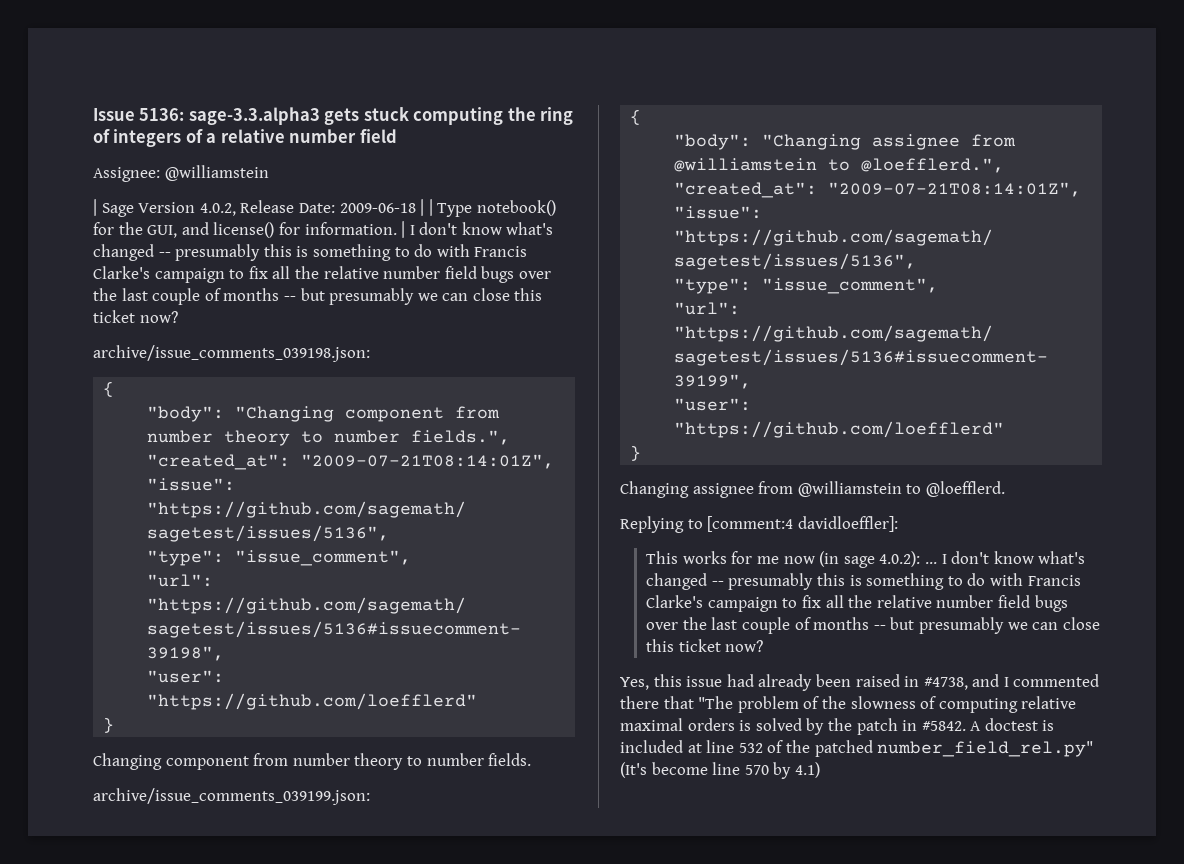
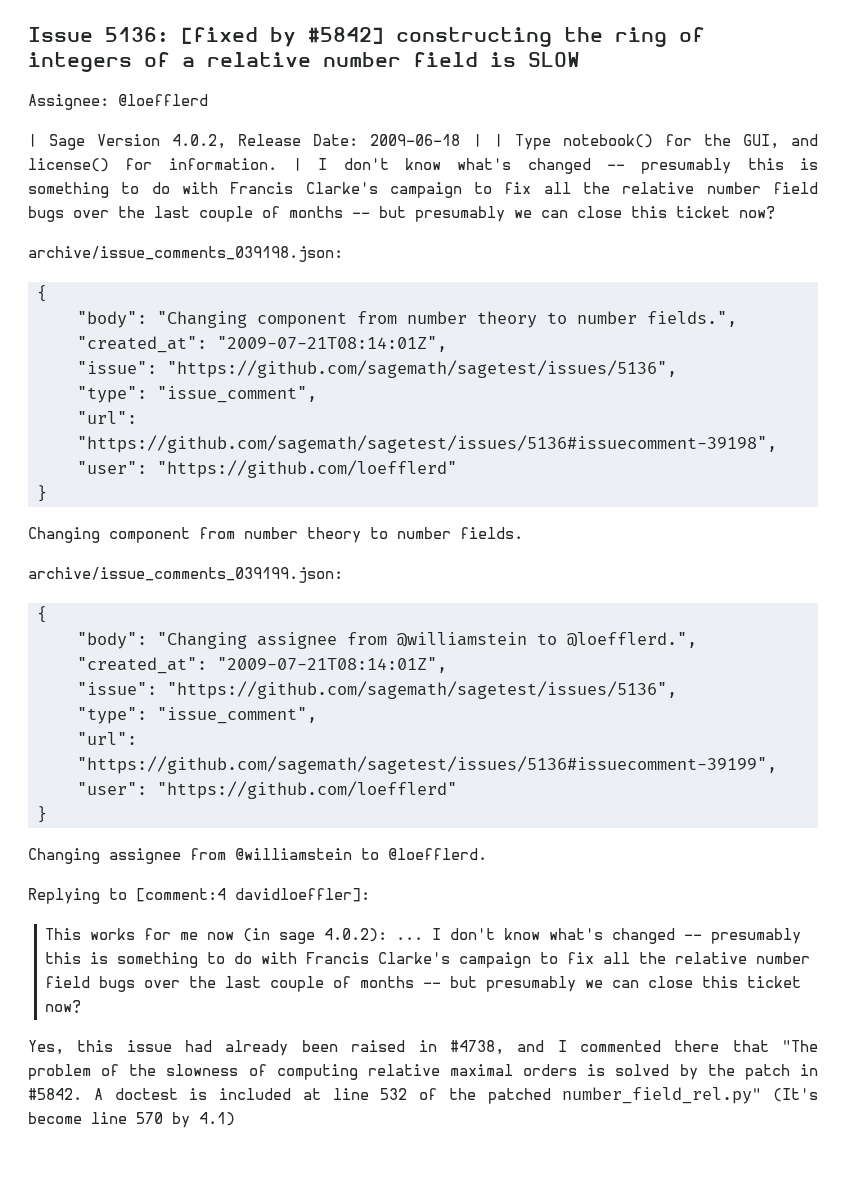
- Issue 5136: sage-3.3.alpha3 gets stuck computing the ring of integers of a relative number field
+ Issue 5136: [fixed by #5842] constructing the ring of integers of a relative number field is SLOW
- Assignee: @williamstein
+ Assignee: @loefflerd

